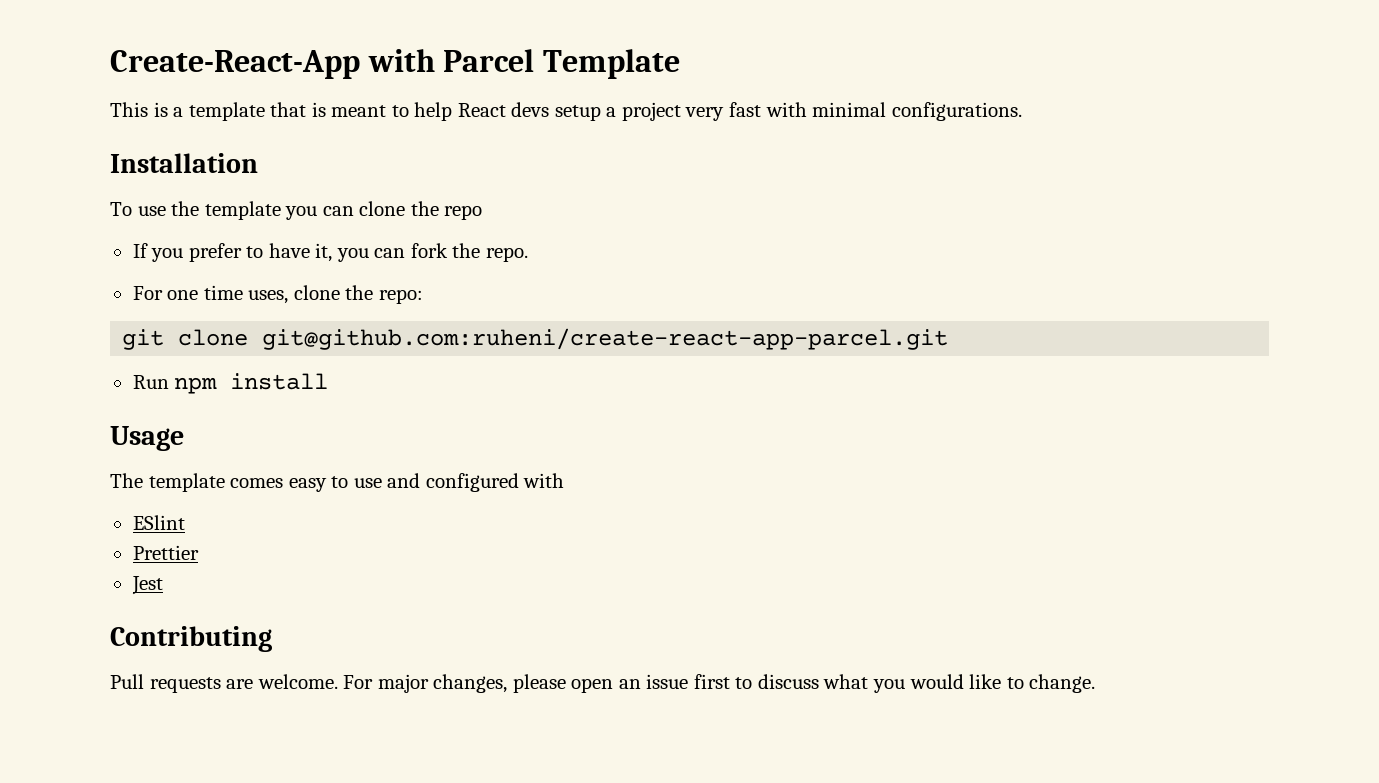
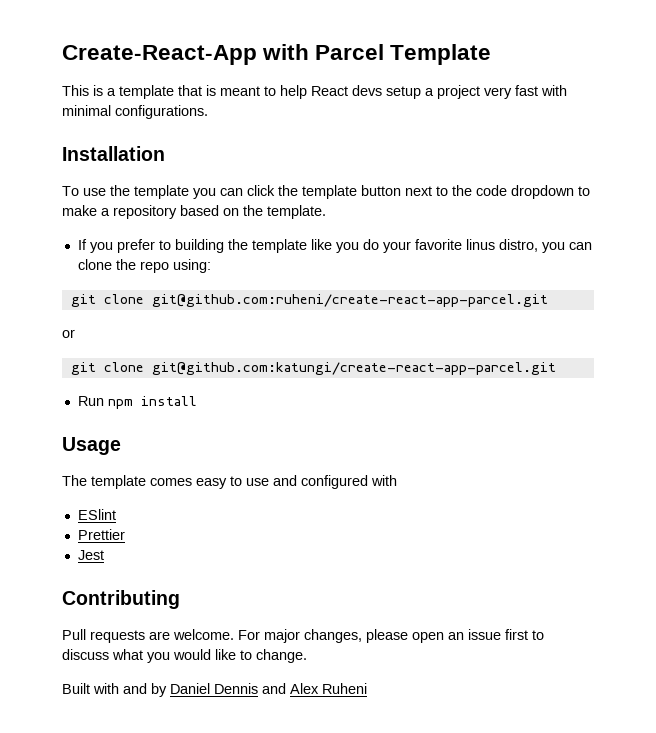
- To use the template you can clone the repo
- If you prefer to have it, you can fork the repo.
- For one time uses, clone the repo:
+ To use the template you can click the template button next to the code dropdown to make a repository based on the template.
+ If you prefer to building the template like you do your favorite linus distro, you can clone the repo using:
+ or
+ git clone git@github.com:katungi/create-react-app-parcel.git
+ Built with and by Daniel Dennis and Alex Ruheni

